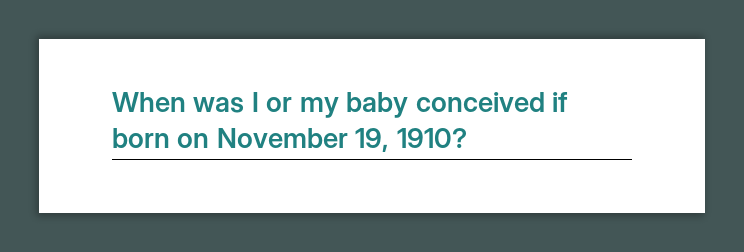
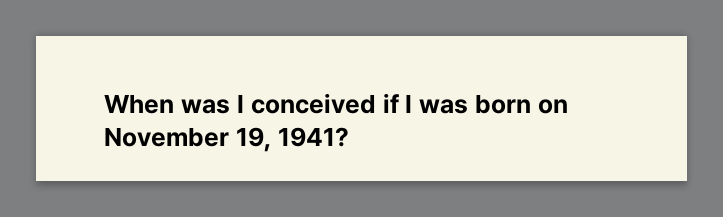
- When was I or my baby conceived if born on November 19, 1910?
+ When was I conceived if I was born on November 19, 1941?

